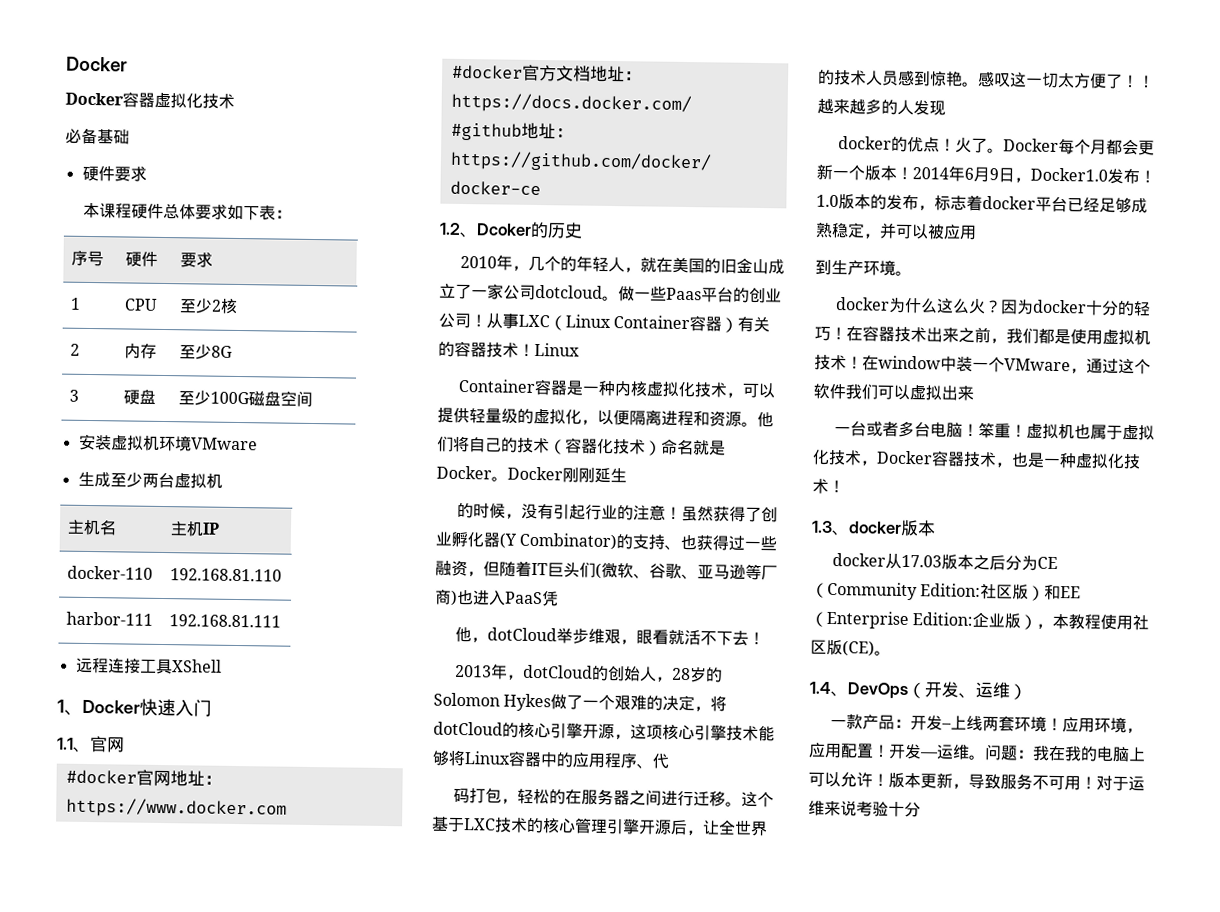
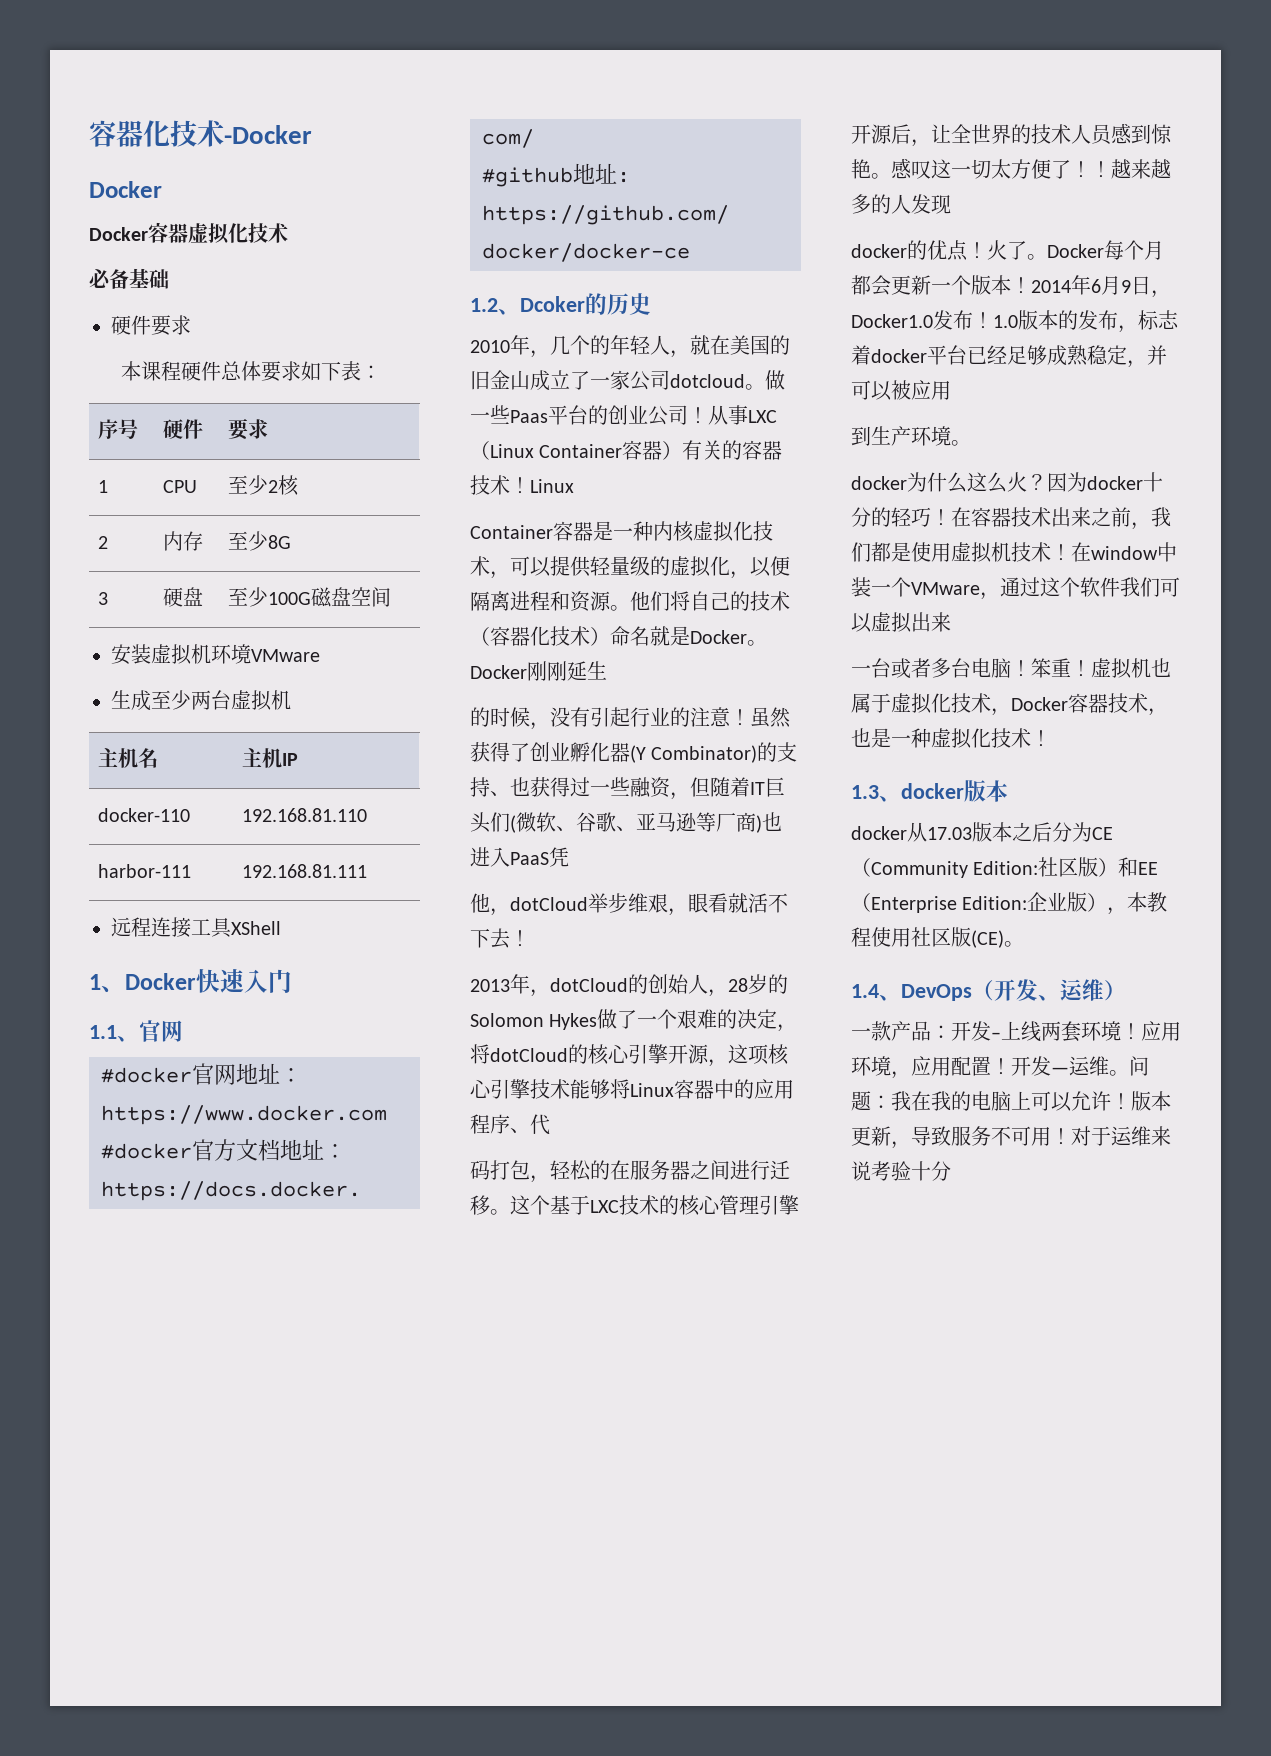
+ 容器化技术-Docker

